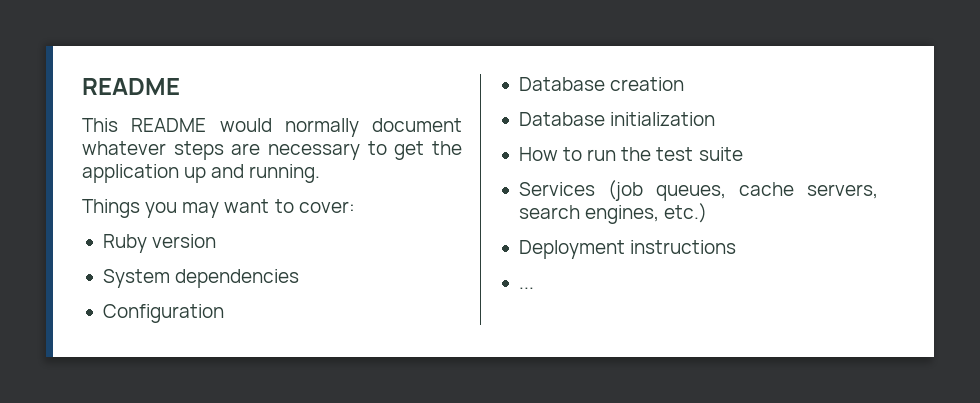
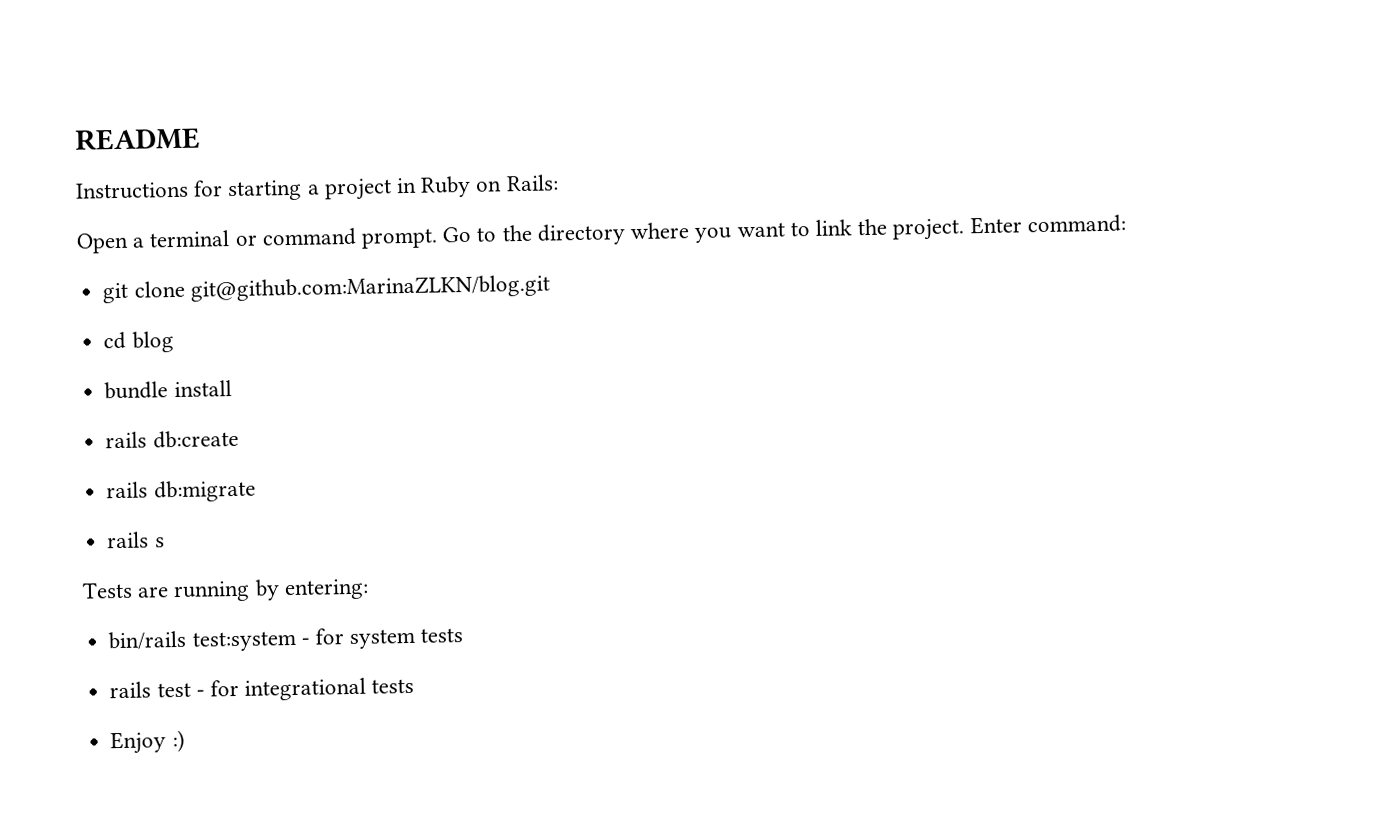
- This README would normally document whatever steps are necessary to get the application up and running.
- Things you may want to cover:
- Ruby version
- System dependencies
- Configuration
- Database creation
- Database initialization
- How to run the test suite
- Services (job queues, cache servers, search engines, etc.)
- Deployment instructions
- ...
+ Instructions for starting a project in Ruby on Rails:
+ Open a terminal or command prompt. Go to the directory where you want to link the project. Enter command:
+ git clone git@github.com:MarinaZLKN/blog.git
+ cd blog
+ bundle install
+ rails db:create
+ rails db:migrate
+ rails s
+ Tests are running by entering:
+ bin/rails test:system - for system tests
+ rails test - for integrational tests
+ Enjoy :)

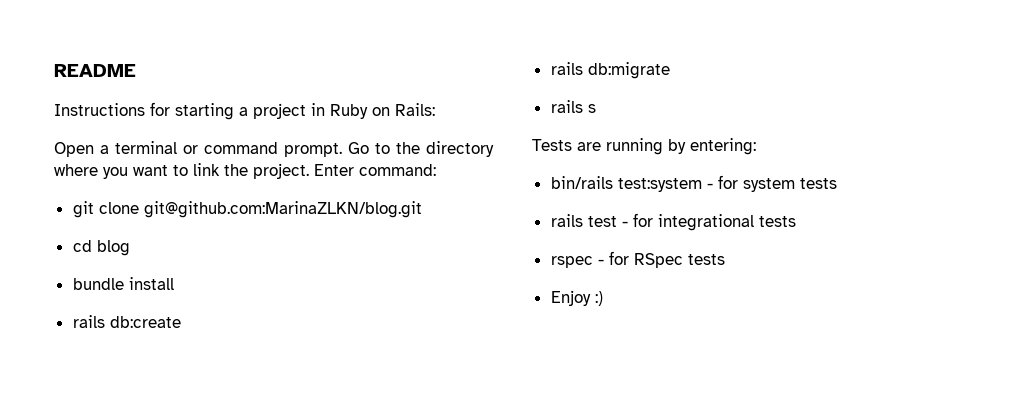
+ rspec - for RSpec tests

